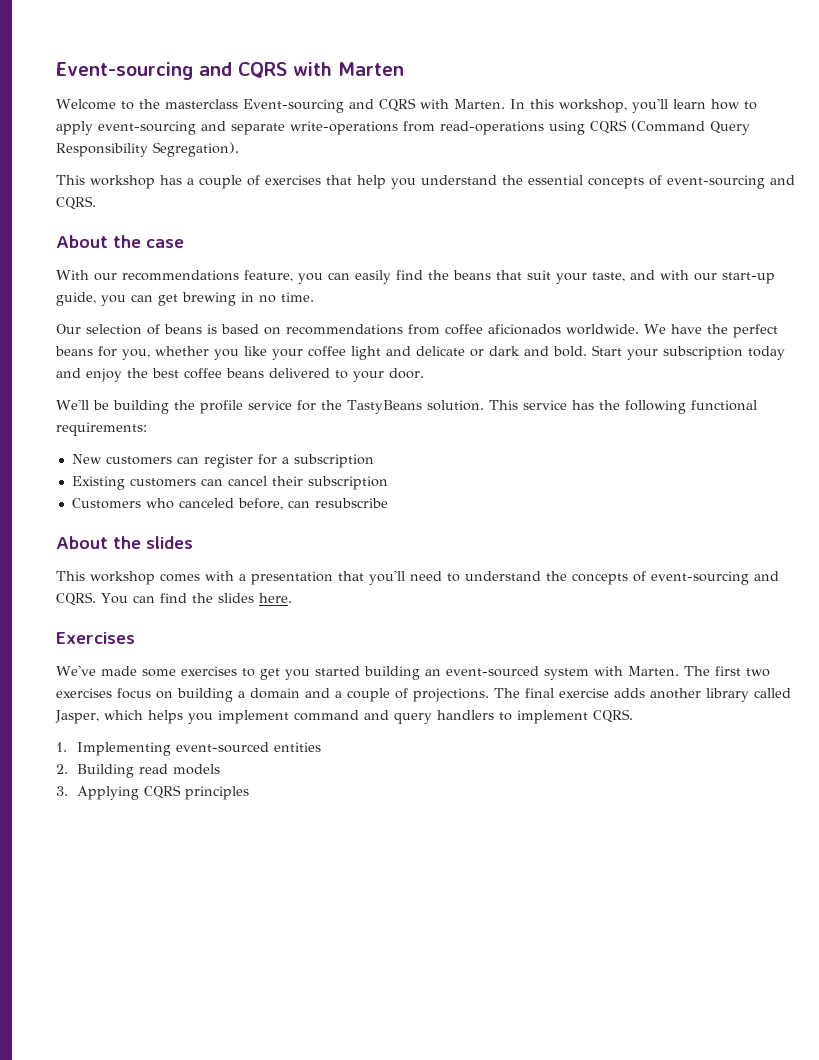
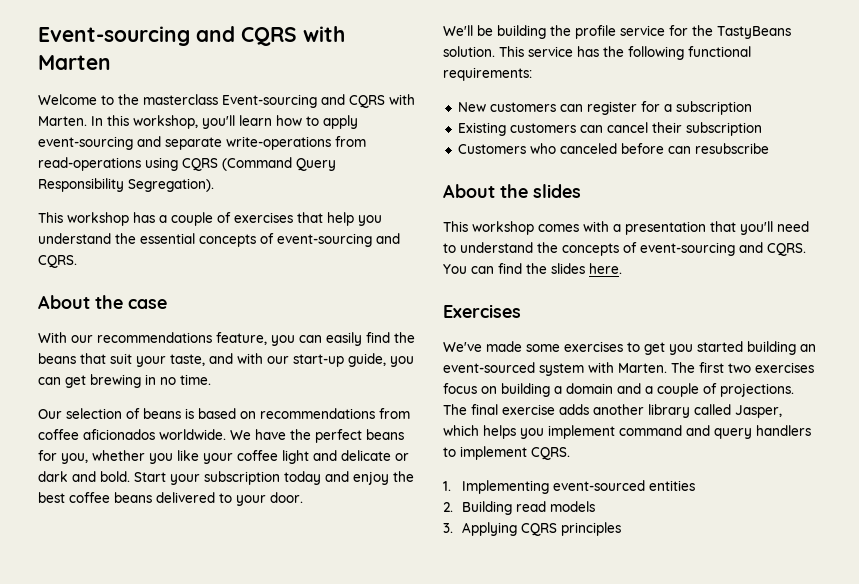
- Customers who canceled before, can resubscribe
+ Customers who canceled before can resubscribe

